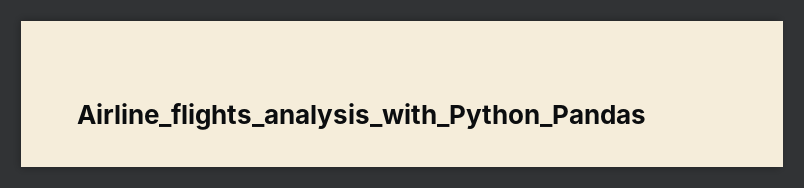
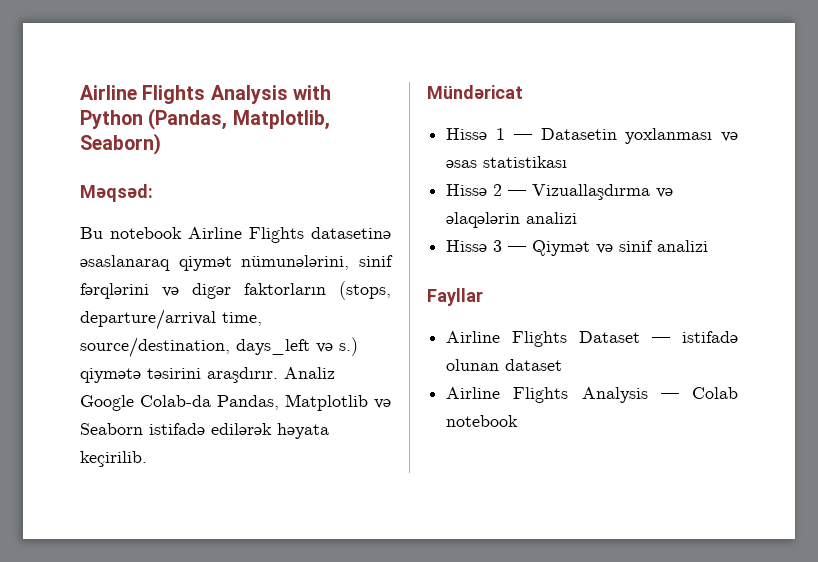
- Airline_flights_analysis_with_Python_Pandas
+ Airline Flights Analysis with Python (Pandas, Matplotlib, Seaborn)
+ Məqsəd:
+ Bu notebook Airline Flights datasetinə əsaslanaraq qiymət nümunələrini, sinif fərqlərini və digər faktorların (stops, departure/arrival time, source/destination, days_left və s.) qiymətə təsirini araşdırır. Analiz Google Colab-da Pandas, Matplotlib və Seaborn istifadə edilərək həyata keçirilib.
+ Mündəricat
+ Hissə 1 — Datasetin yoxlanması və əsas statistikası
+ Hissə 2 — Vizuallaşdırma və əlaqələrin analizi
+ Hissə 3 — Qiymət və sinif analizi
+ Fayllar
+ Airline Flights Dataset — istifadə olunan dataset
+ Airline Flights Analysis — Colab notebook

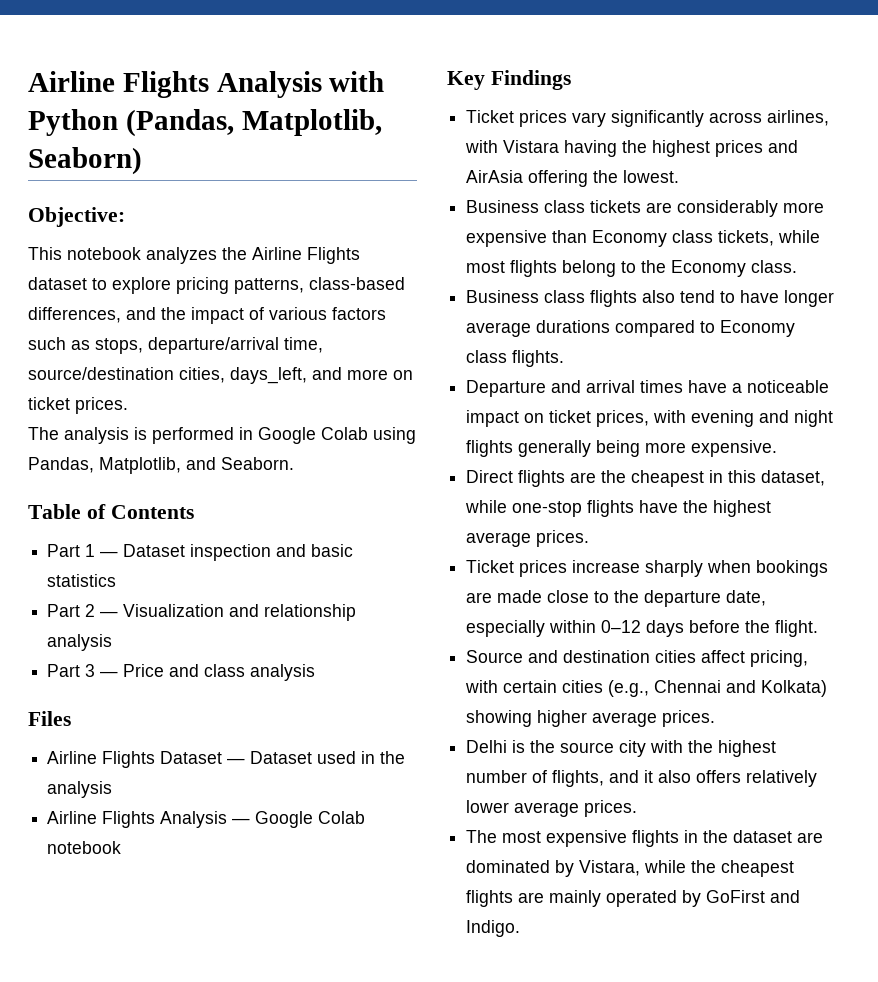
- Məqsəd:
- Bu notebook Airline Flights datasetinə əsaslanaraq qiymət nümunələrini, sinif fərqlərini və digər faktorların (stops, departure/arrival time, source/destination, days_left və s.) qiymətə təsirini araşdırır. Analiz Google Colab-da Pandas, Matplotlib və Seaborn istifadə edilərək həyata keçirilib.
- Mündəricat
- Hissə 1 — Datasetin yoxlanması və əsas statistikası
- Hissə 2 — Vizuallaşdırma və əlaqələrin analizi
- Hissə 3 — Qiymət və sinif analizi
- Fayllar
+ Objective:
+ This notebook analyzes the Airline Flights dataset to explore pricing patterns, class-based differences, and the impact of various factors such as stops, departure/arrival time, source/destination cities, days_left, and more on ticket prices.
+ The analysis is performed in Google Colab using Pandas, Matplotlib, and Seaborn.
+ Table of Contents
+ Part 1 — Dataset inspection and basic statistics
+ Part 2 — Visualization and relationship analysis
+ Part 3 — Price and class analysis
+ Files
- Airline Flights Dataset — istifadə olunan dataset
+ Airline Flights Dataset — Dataset used in the analysis
- Airline Flights Analysis — Colab notebook
+ Airline Flights Analysis — Google Colab notebook
+ Key Findings
+ Ticket prices vary significantly across airlines, with Vistara having the highest prices and AirAsia offering the lowest.
+ Business class tickets are considerably more expensive than Economy class tickets, while most flights belong to the Economy class.
+ Business class flights also tend to have longer average durations compared to Economy class flights.
+ Departure and arrival times have a noticeable impact on ticket prices, with evening and night flights generally being more expensive.
+ Direct flights are the cheapest in this dataset, while one-stop flights have the highest average prices.
+ Ticket prices increase sharply when bookings are made close to the departure date, especially within 0–12 days before the flight.
+ Source and destination cities affect pricing, with certain cities (e.g., Chennai and Kolkata) showing higher average prices.
+ Delhi is the source city with the highest number of flights, and it also offers relatively lower average prices.
+ The most expensive flights in the dataset are dominated by Vistara, while the cheapest flights are mainly operated by GoFirst and Indigo.

